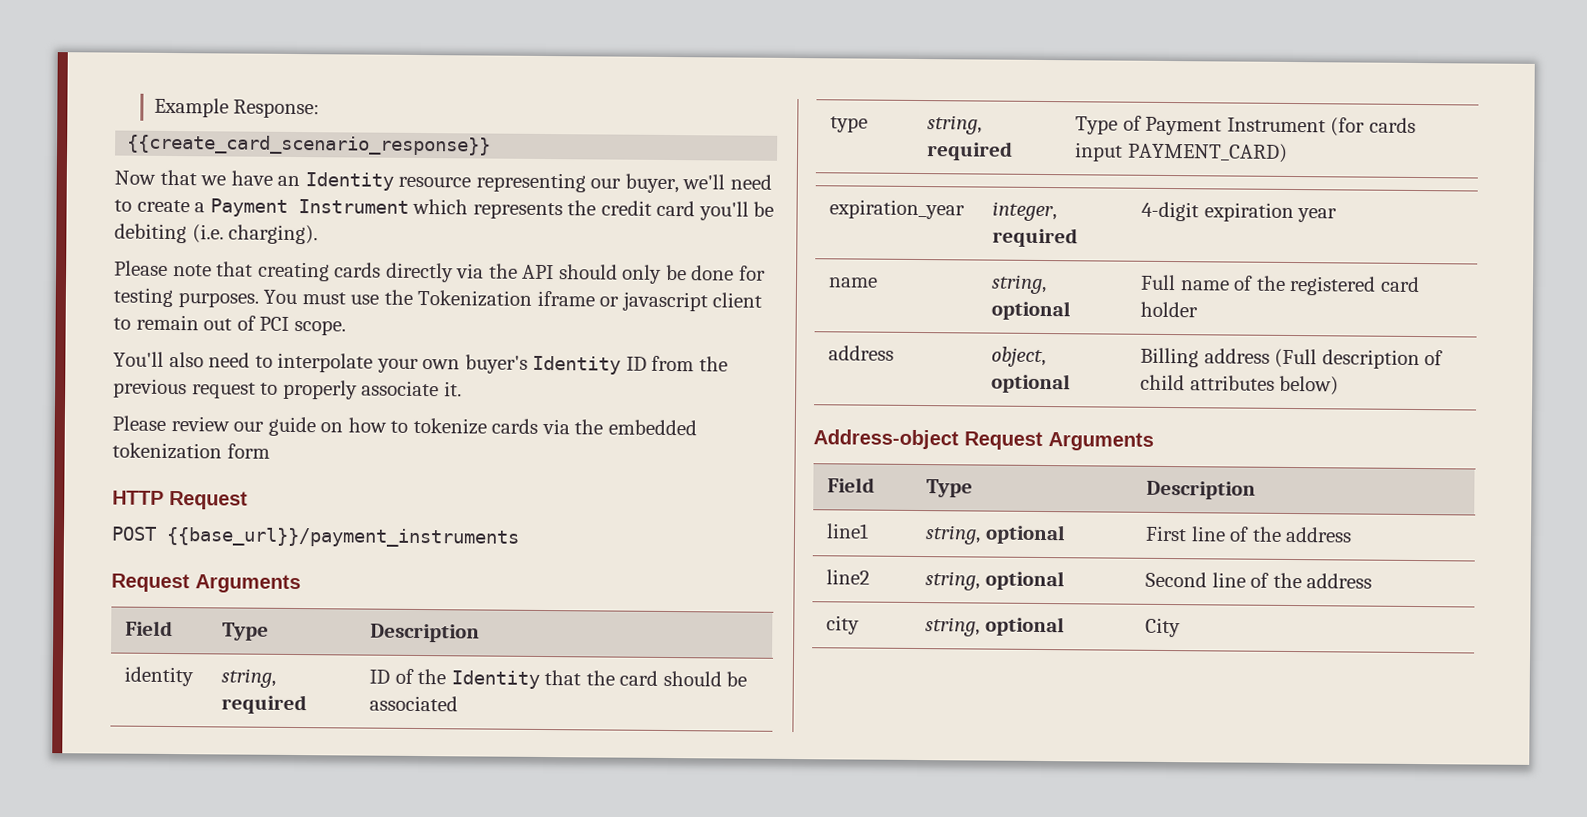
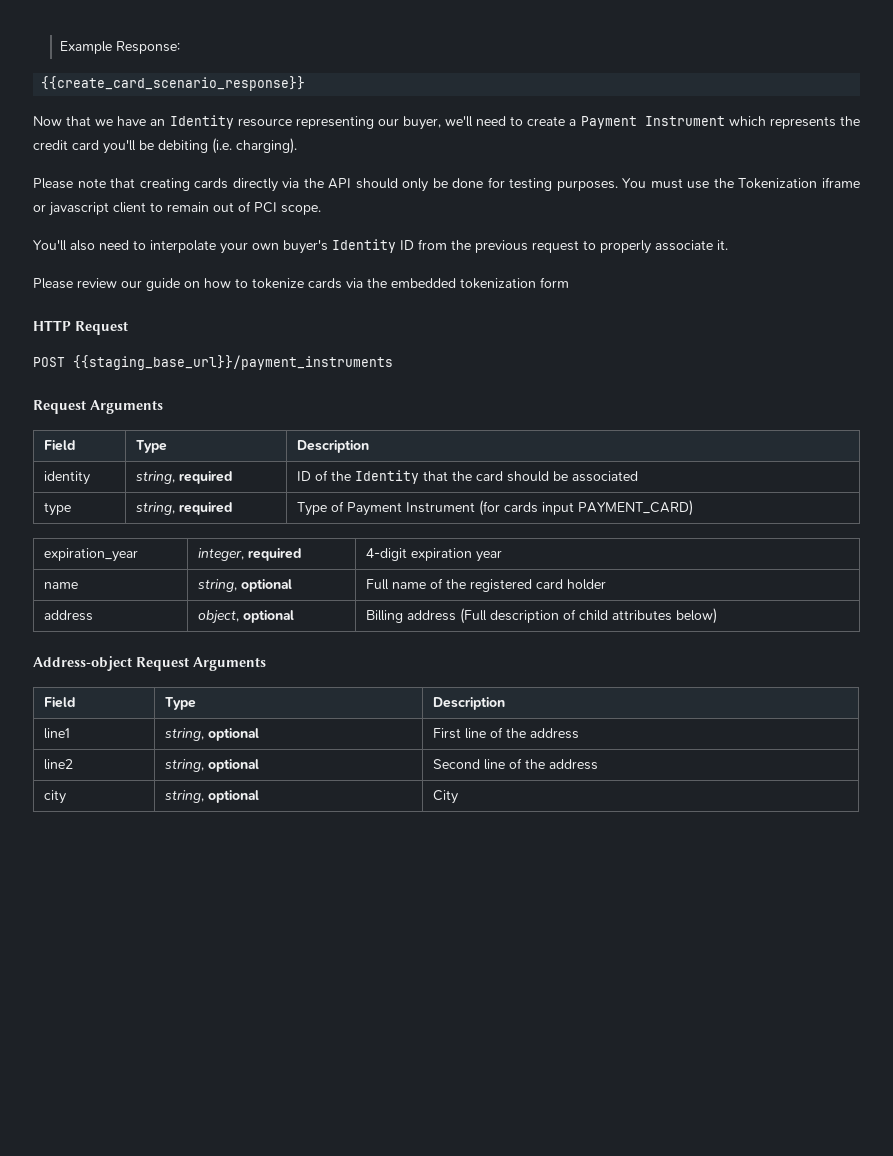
- POST {{base_url}}/payment_instruments
+ POST {{staging_base_url}}/payment_instruments

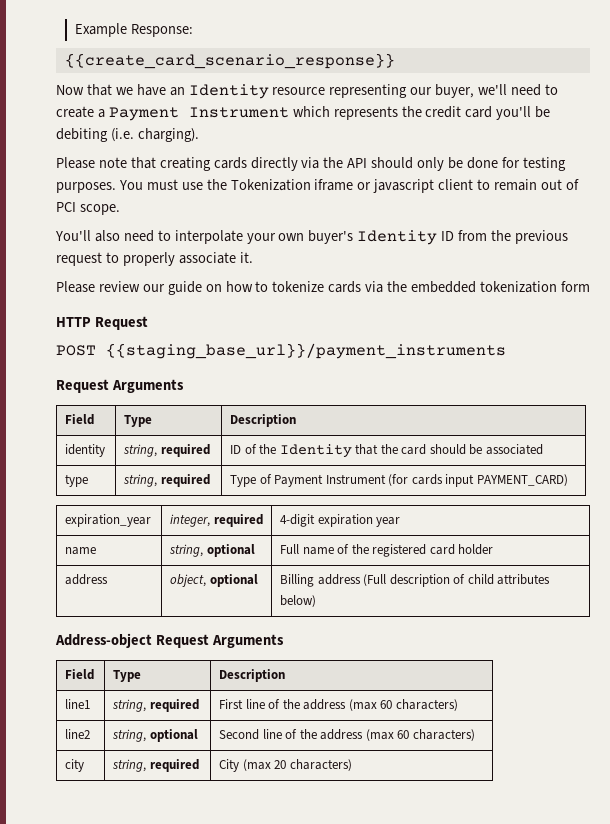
- line1 | string, optional | First line of the address
+ line1 | string, required | First line of the address (max 60 characters)
- line2 | string, optional | Second line of the address
+ line2 | string, optional | Second line of the address (max 60 characters)
- city | string, optional | City
+ city | string, required | City (max 20 characters)

